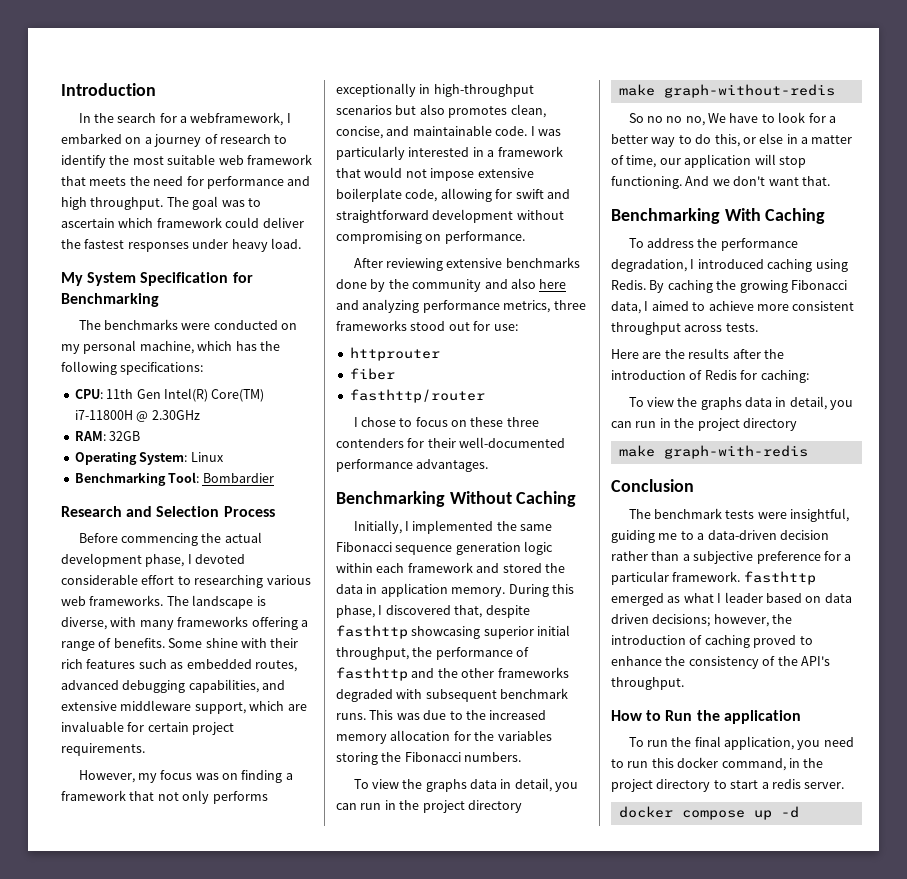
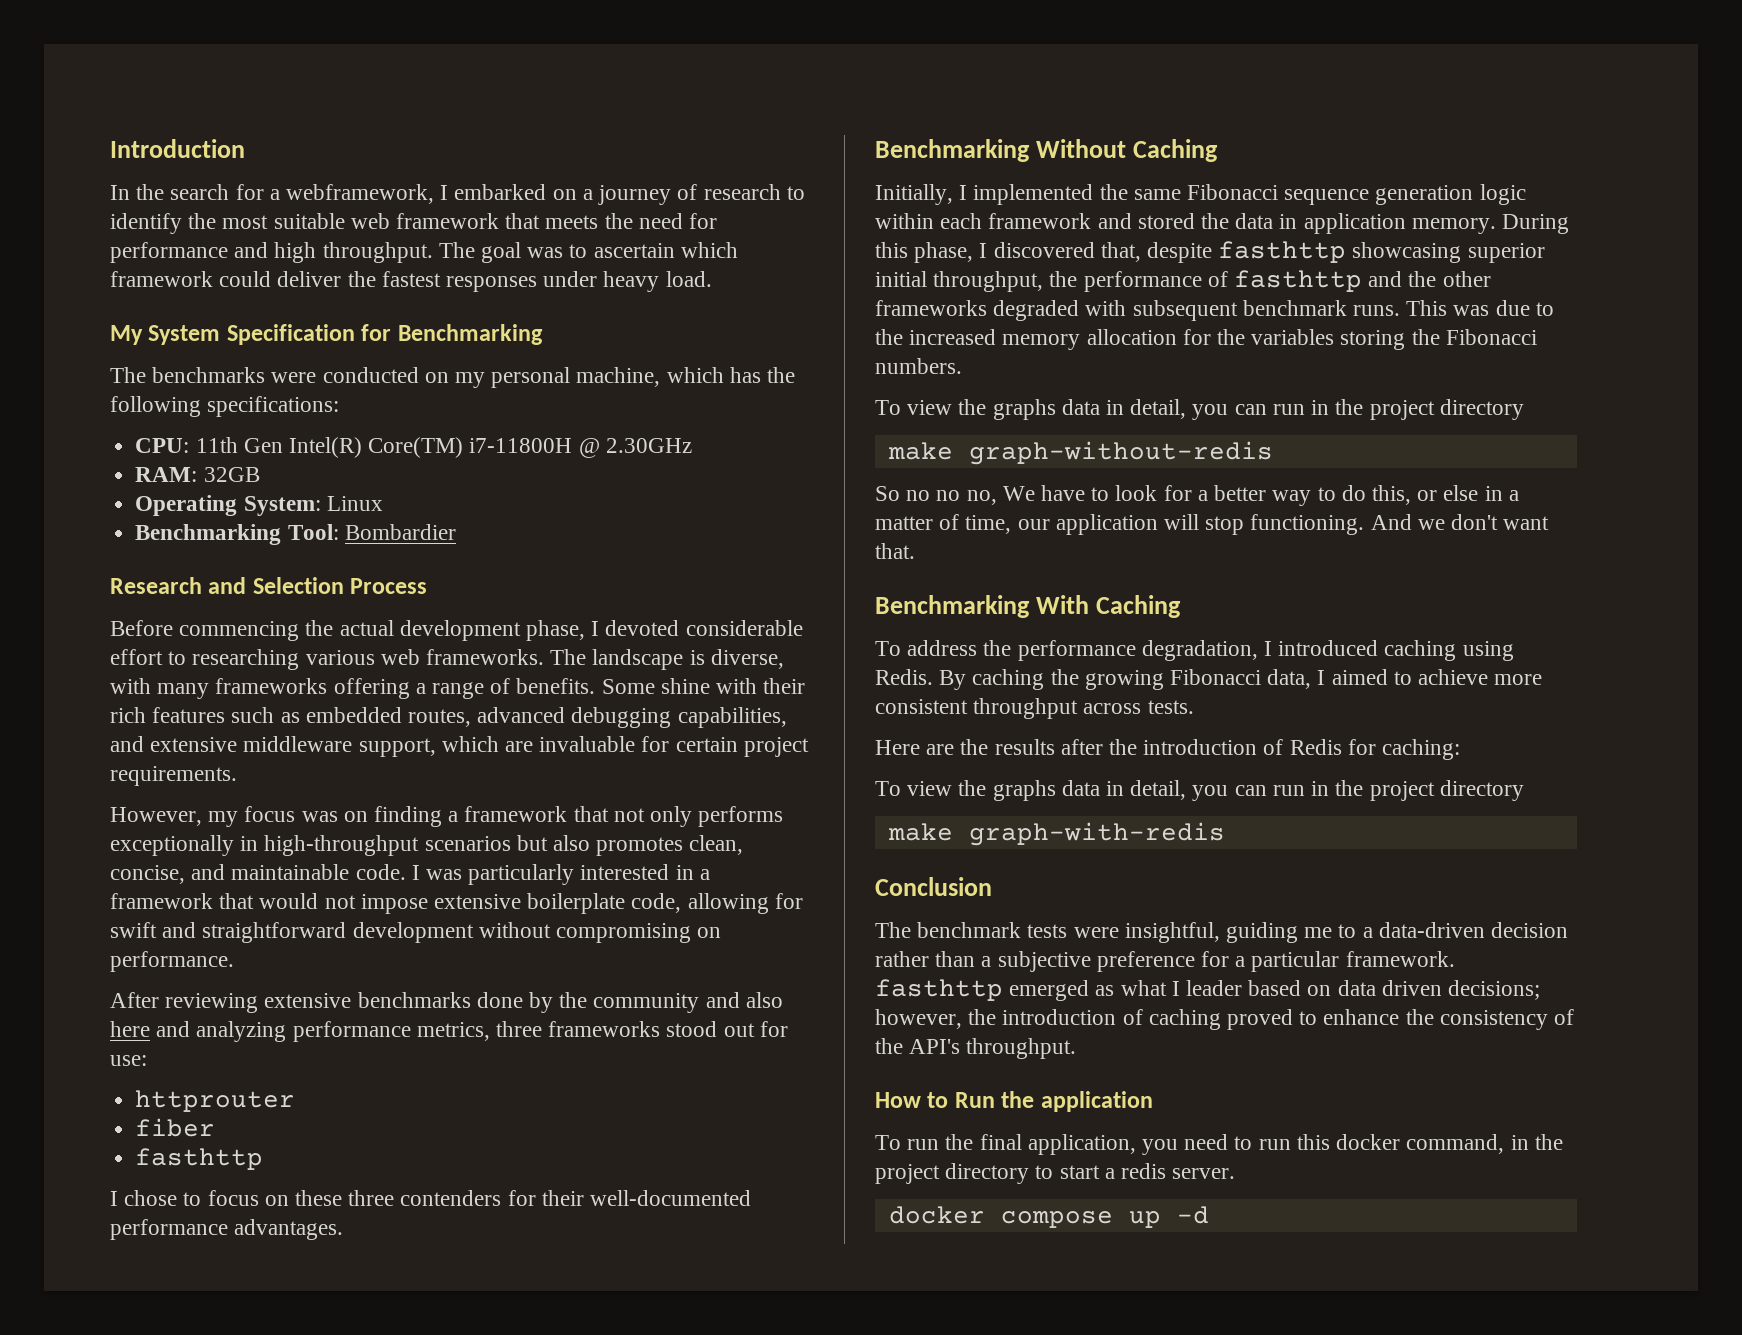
  fiber
- fasthttp/router
+ fasthttp

